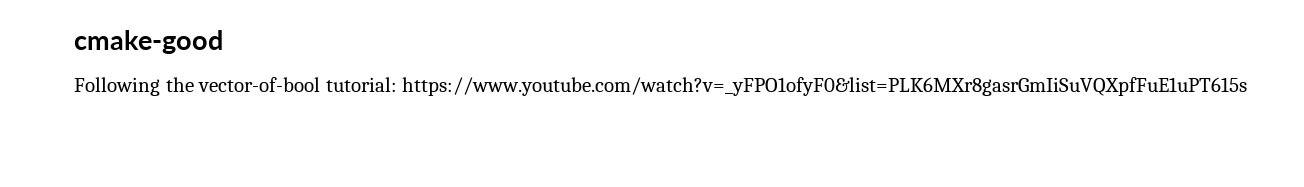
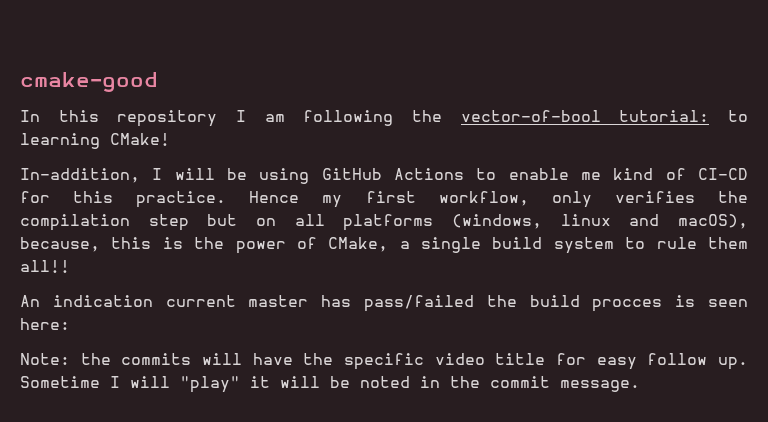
- Following the vector-of-bool tutorial: https://www.youtube.com/watch?v=_yFPO1ofyF0&list=PLK6MXr8gasrGmIiSuVQXpfFuE1uPT615s
+ In this repository I am following the vector-of-bool tutorial: to learning CMake!
+ In-addition, I will be using GitHub Actions to enable me kind of CI-CD for this practice. Hence my first workflow, only verifies the compilation step but on all platforms (windows, linux and macOS), because, this is the power of CMake, a single build system to rule them all!!
+ An indication current master has pass/failed the build procces is seen here:
+ Note: the commits will have the specific video title for easy follow up. Sometime I will "play" it will be noted in the commit message.

